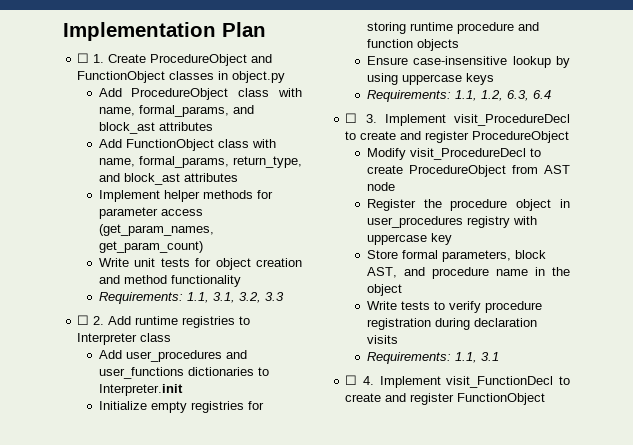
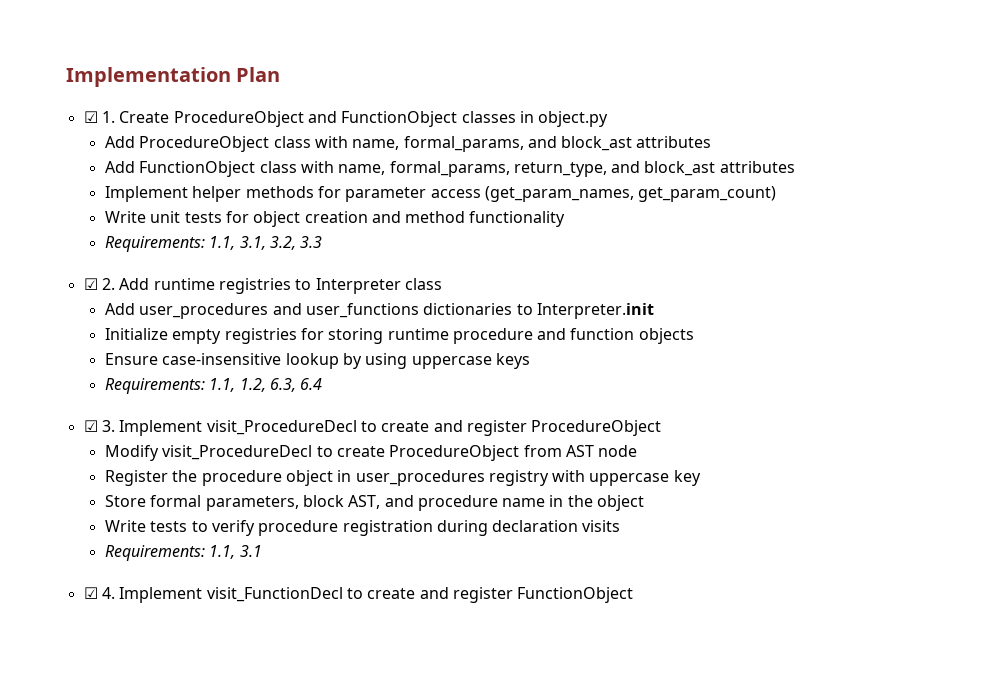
- ☐ 1. Create ProcedureObject and FunctionObject classes in object.py
+ ☑ 1. Create ProcedureObject and FunctionObject classes in object.py
- ☐ 2. Add runtime registries to Interpreter class
+ ☑ 2. Add runtime registries to Interpreter class
- ☐ 3. Implement visit_ProcedureDecl to create and register ProcedureObject
+ ☑ 3. Implement visit_ProcedureDecl to create and register ProcedureObject
- ☐ 4. Implement visit_FunctionDecl to create and register FunctionObject
+ ☑ 4. Implement visit_FunctionDecl to create and register FunctionObject

